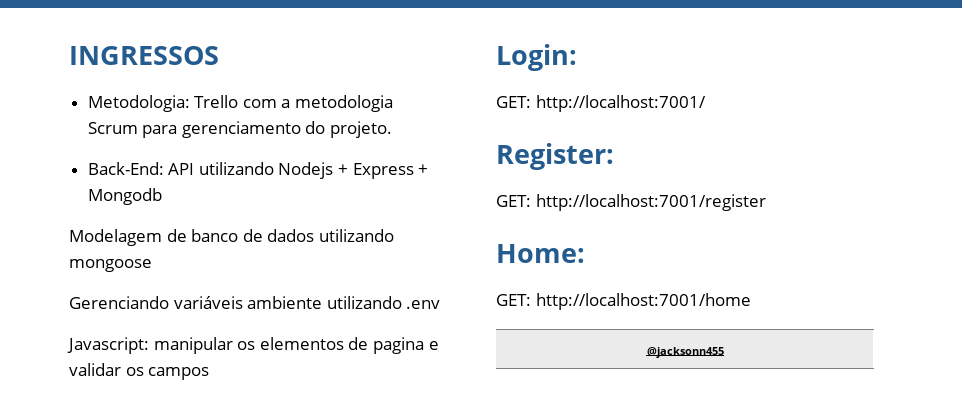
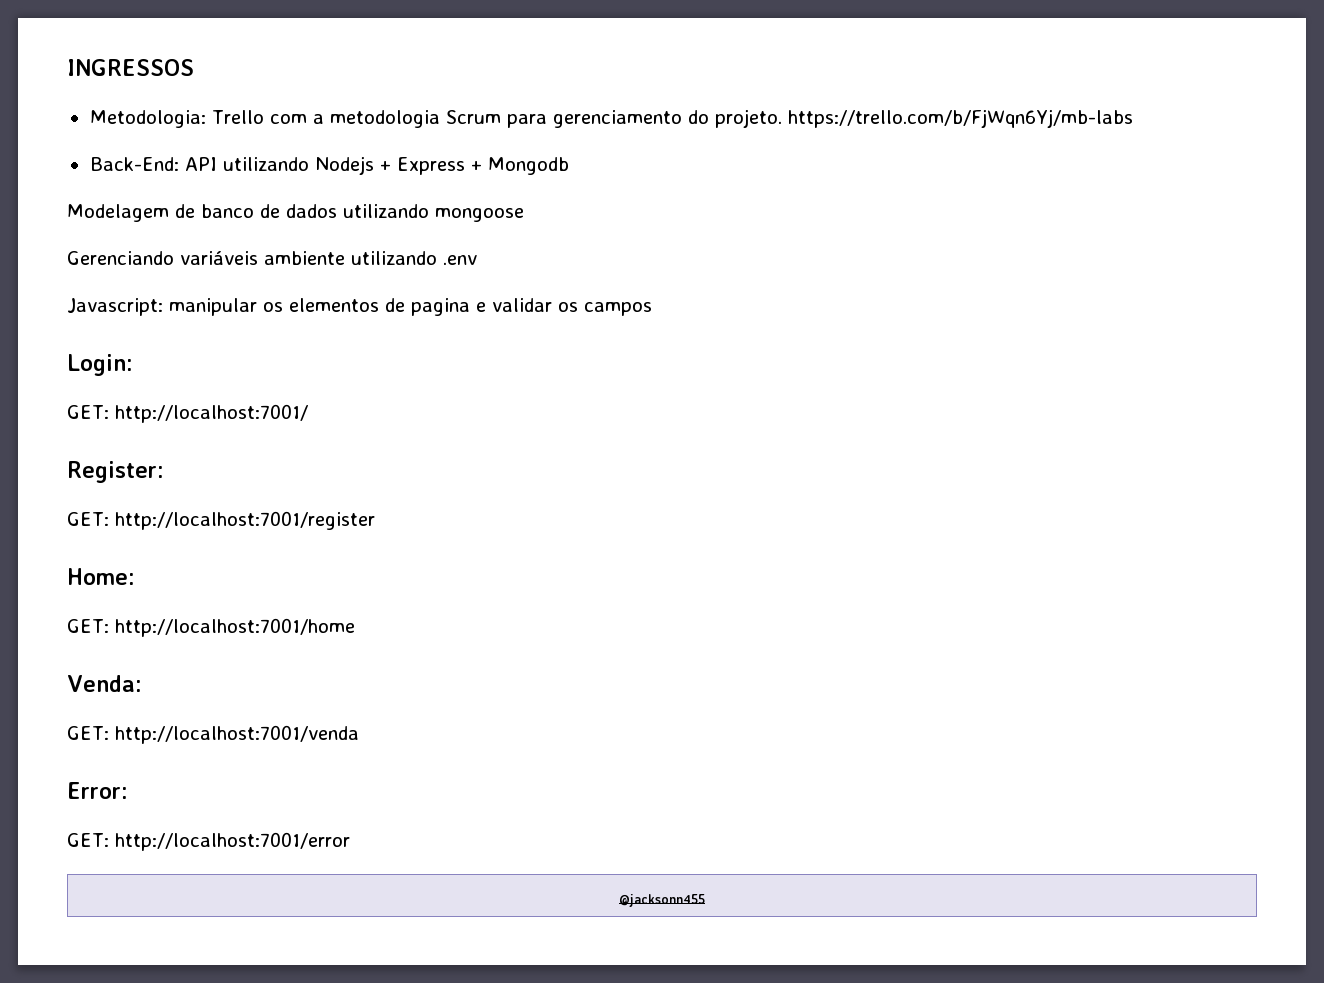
- Metodologia: Trello com a metodologia Scrum para gerenciamento do projeto.
+ Metodologia: Trello com a metodologia Scrum para gerenciamento do projeto. https://trello.com/b/FjWqn6Yj/mb-labs
+ Venda:
+ GET: http://localhost:7001/venda
+ Error:
+ GET: http://localhost:7001/error

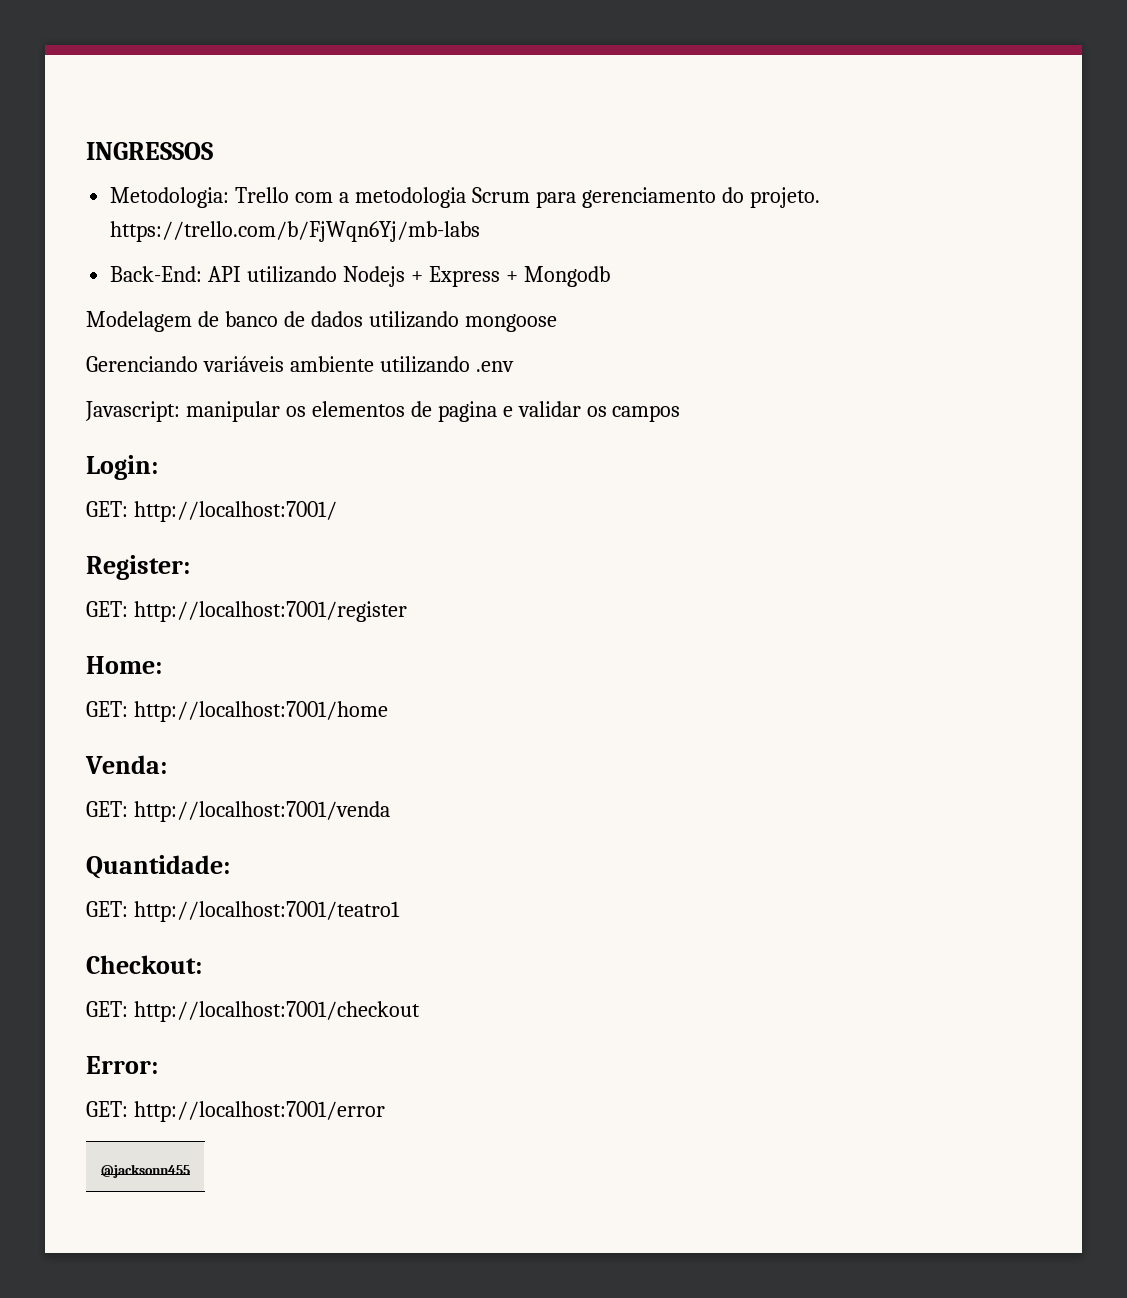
+ Quantidade:
+ GET: http://localhost:7001/teatro1
+ Checkout:
+ GET: http://localhost:7001/checkout

